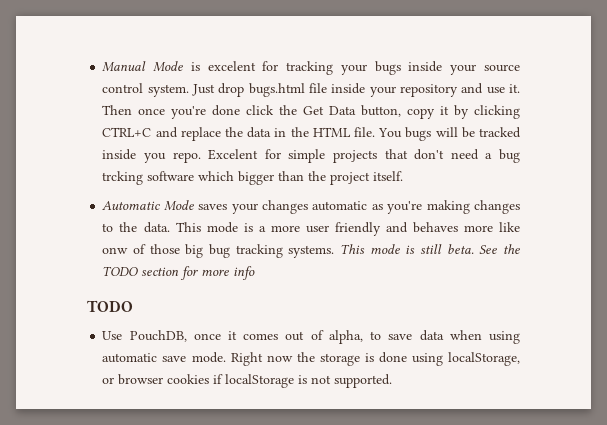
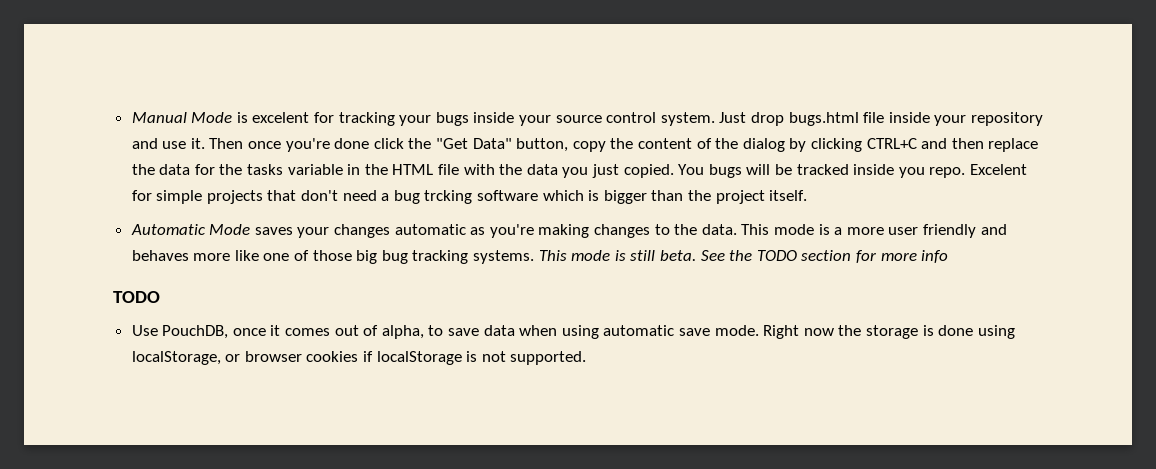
- Then once you're done click the Get Data button, copy it by clicking CTRL+C and replace the data in the HTML file.
+ Then once you're done click the "Get Data" button, copy the content of the dialog by clicking CTRL+C and then replace the data for the tasks variable in the HTML file with the data you just copied.
- Excelent for simple projects that don't need a bug trcking software which bigger than the project itself.
+ Excelent for simple projects that don't need a bug trcking software which is bigger than the project itself.
- This mode is a more user friendly and behaves more like onw of those big bug tracking systems.
+ This mode is a more user friendly and behaves more like one of those big bug tracking systems.

